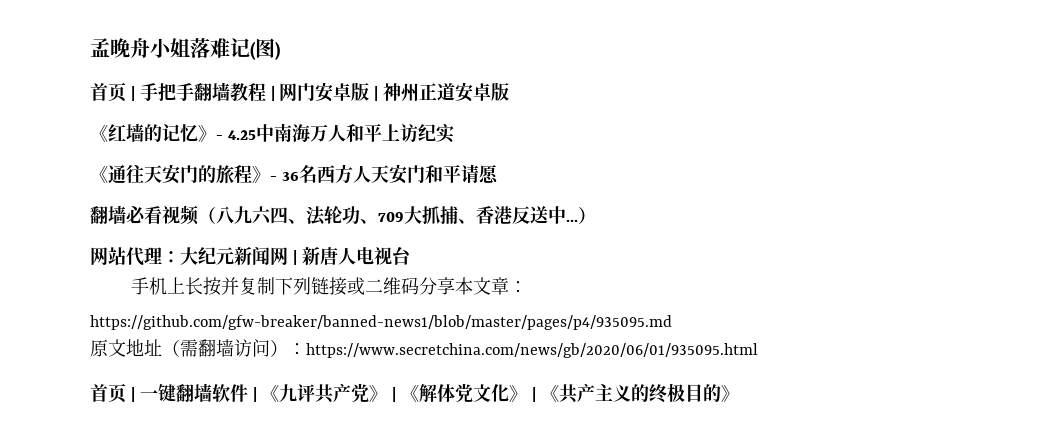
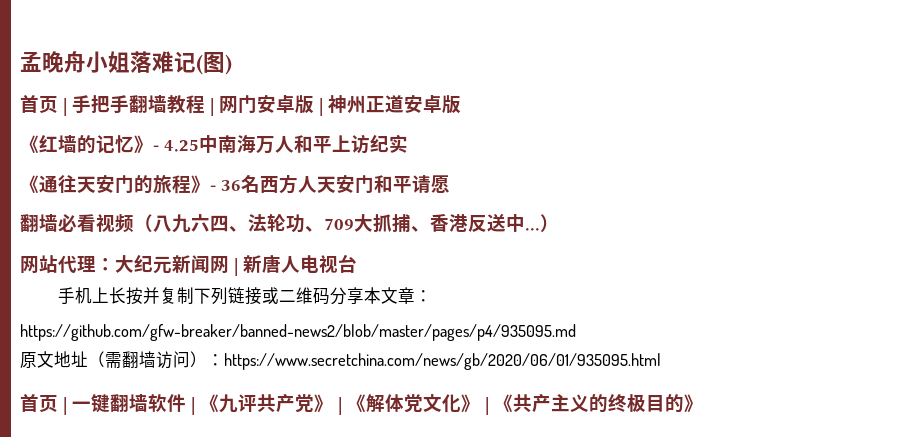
- https://github.com/gfw-breaker/banned-news1/blob/master/pages/p4/935095.md
+ https://github.com/gfw-breaker/banned-news2/blob/master/pages/p4/935095.md

